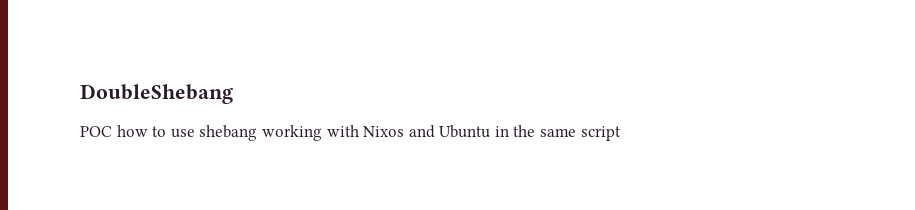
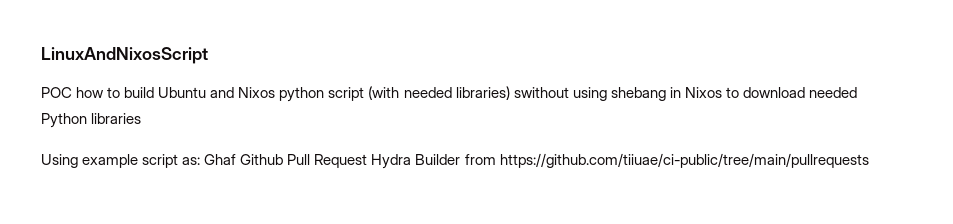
- DoubleShebang
+ LinuxAndNixosScript
- POC how to use shebang working with Nixos and Ubuntu in the same script
+ POC how to build Ubuntu and Nixos python script (with needed libraries) swithout using shebang in Nixos to download needed Python libraries
+ Using example script as: Ghaf Github Pull Request Hydra Builder from https://github.com/tiiuae/ci-public/tree/main/pullrequests

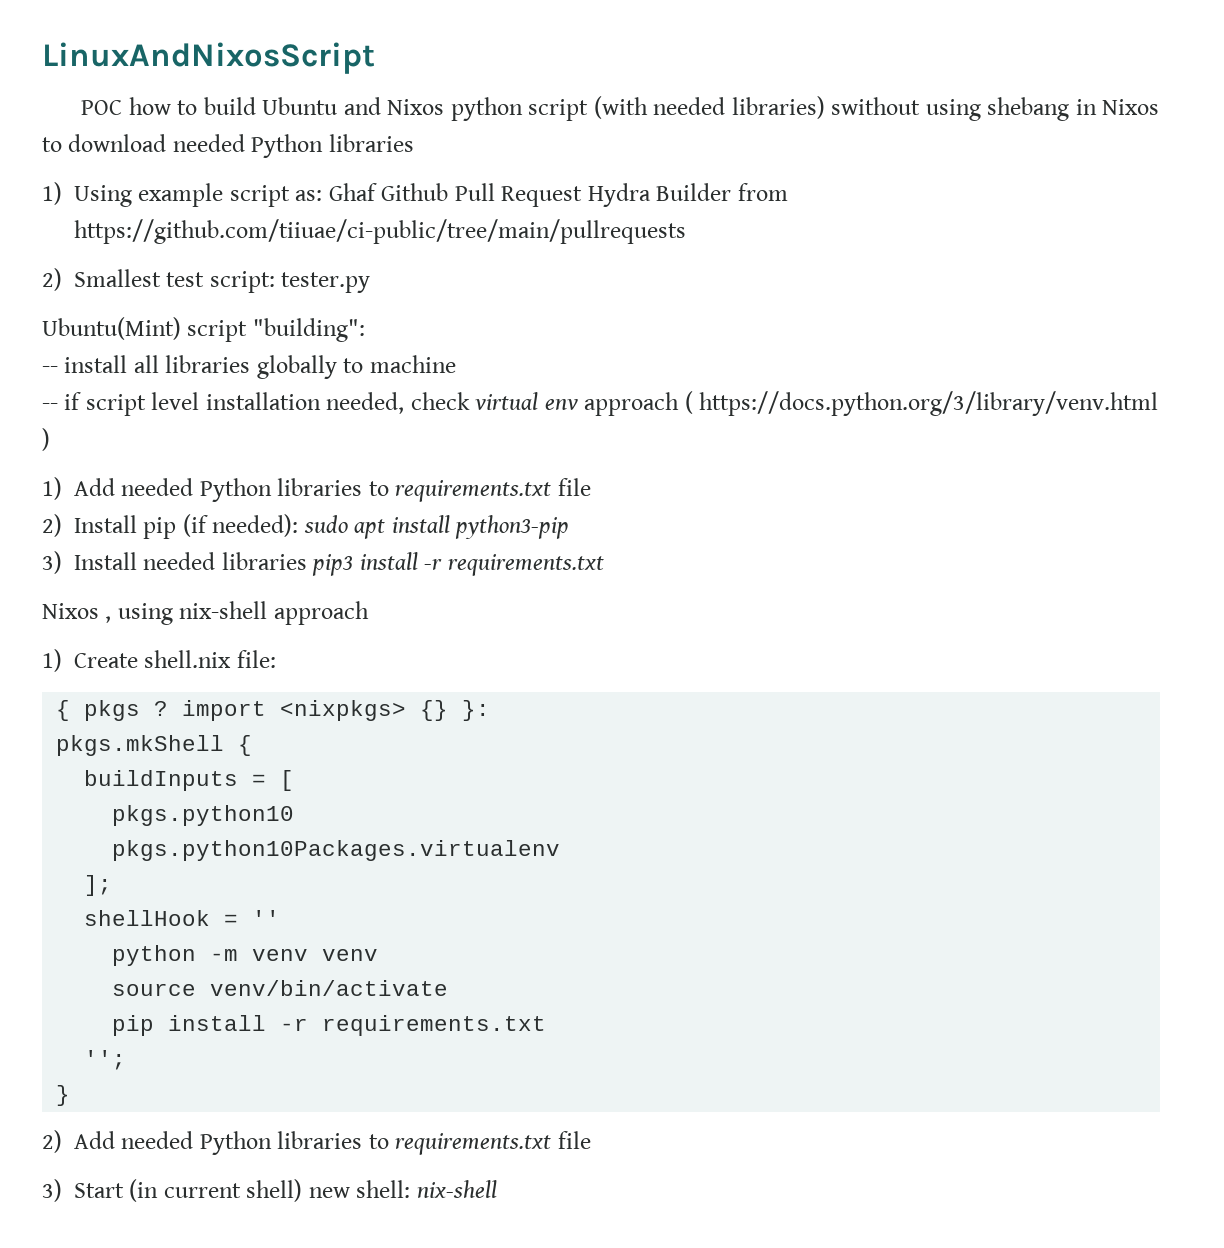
- Using example script as: Ghaf Github Pull Request Hydra Builder from https://github.com/tiiuae/ci-public/tree/main/pullrequests
+ 1) Using example script as: Ghaf Github Pull Request Hydra Builder from https://github.com/tiiuae/ci-public/tree/main/pullrequests
+ 2) Smallest test script: tester.py
+ Ubuntu(Mint) script "building":
+ -- install all libraries globally to machine
+ -- if script level installation needed, check virtual env approach ( https://docs.python.org/3/library/venv.html )
+ 1) Add needed Python libraries to requirements.txt file
+ 2) Install pip (if needed): sudo apt install python3-pip
+ 3) Install needed libraries pip3 install -r requirements.txt
+ Nixos , using nix-shell approach
+ 1) Create shell.nix file:
+ { pkgs ? import <nixpkgs> {} }:
+ pkgs.mkShell {
+ buildInputs = [
+ pkgs.python10
+ pkgs.python10Packages.virtualenv
+ ];
+ shellHook = ''
+ python -m venv venv
+ source venv/bin/activate
+ pip install -r requirements.txt
+ '';
+ }
+ 2) Add needed Python libraries to requirements.txt file
+ 3) Start (in current shell) new shell: nix-shell

